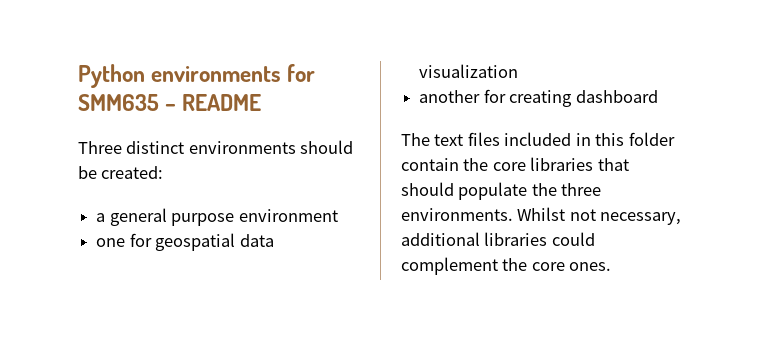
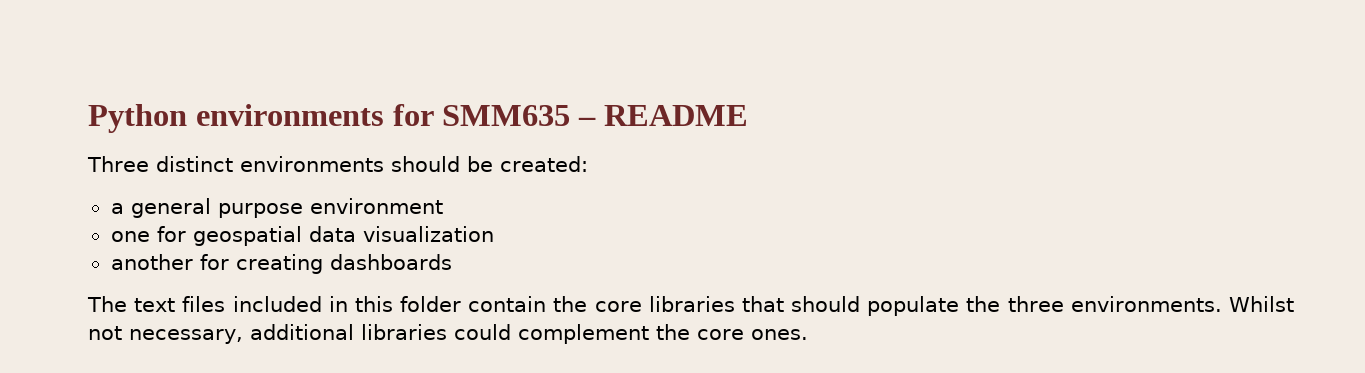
- another for creating dashboard
+ another for creating dashboards

